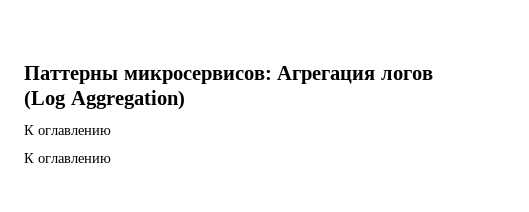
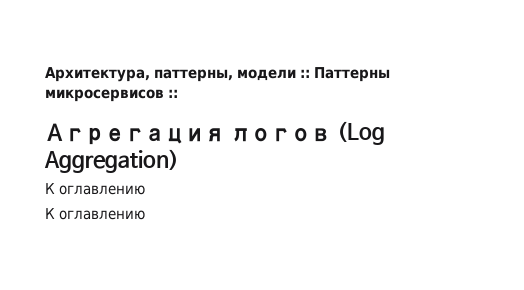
- Паттерны микросервисов: Агрегация логов (Log Aggregation)
+ Архитектура, паттерны, модели :: Паттерны микросервисов ::
+ Агрегация логов (Log Aggregation)

